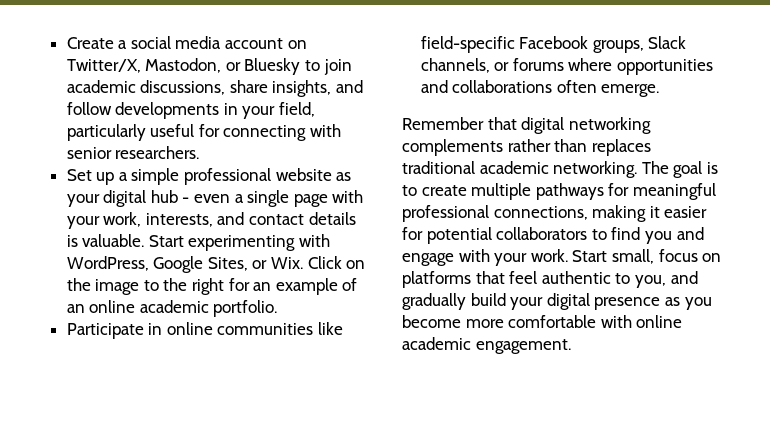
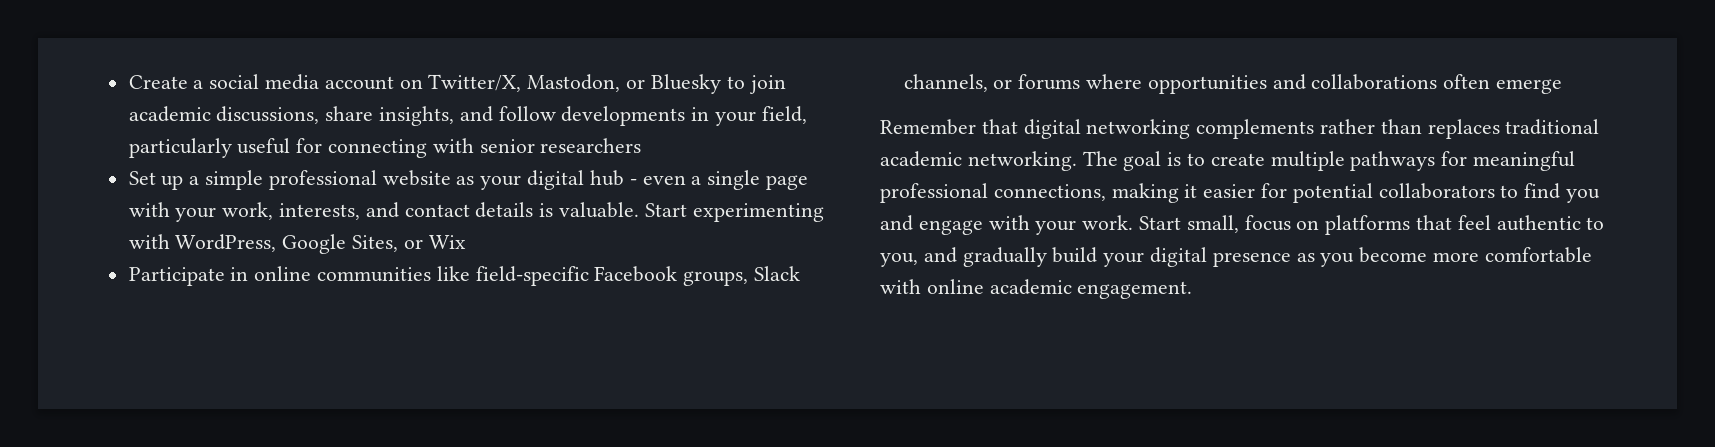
- Create a social media account on Twitter/X, Mastodon, or Bluesky to join academic discussions, share insights, and follow developments in your field, particularly useful for connecting with senior researchers.
+ Create a social media account on Twitter/X, Mastodon, or Bluesky to join academic discussions, share insights, and follow developments in your field, particularly useful for connecting with senior researchers
- Start experimenting with WordPress, Google Sites, or Wix. Click on the image to the right for an example of an online academic portfolio.
+ Start experimenting with WordPress, Google Sites, or Wix
- Participate in online communities like field-specific Facebook groups, Slack channels, or forums where opportunities and collaborations often emerge.
+ Participate in online communities like field-specific Facebook groups, Slack channels, or forums where opportunities and collaborations often emerge

